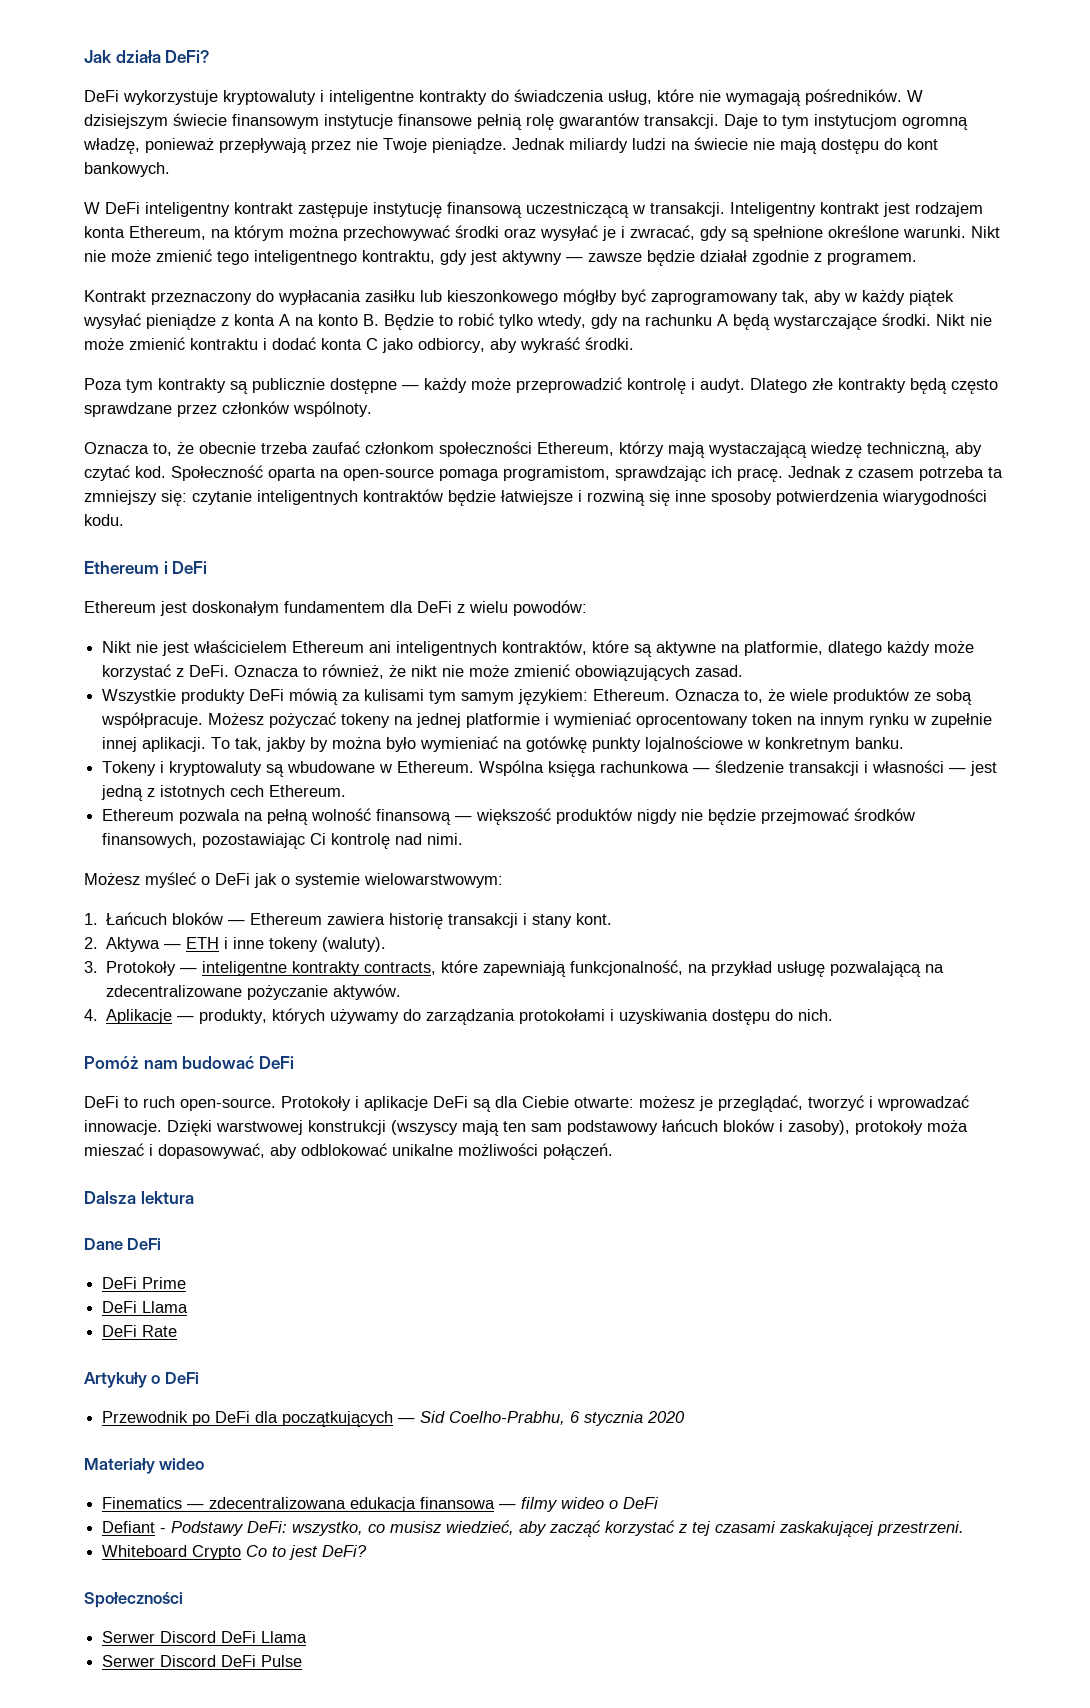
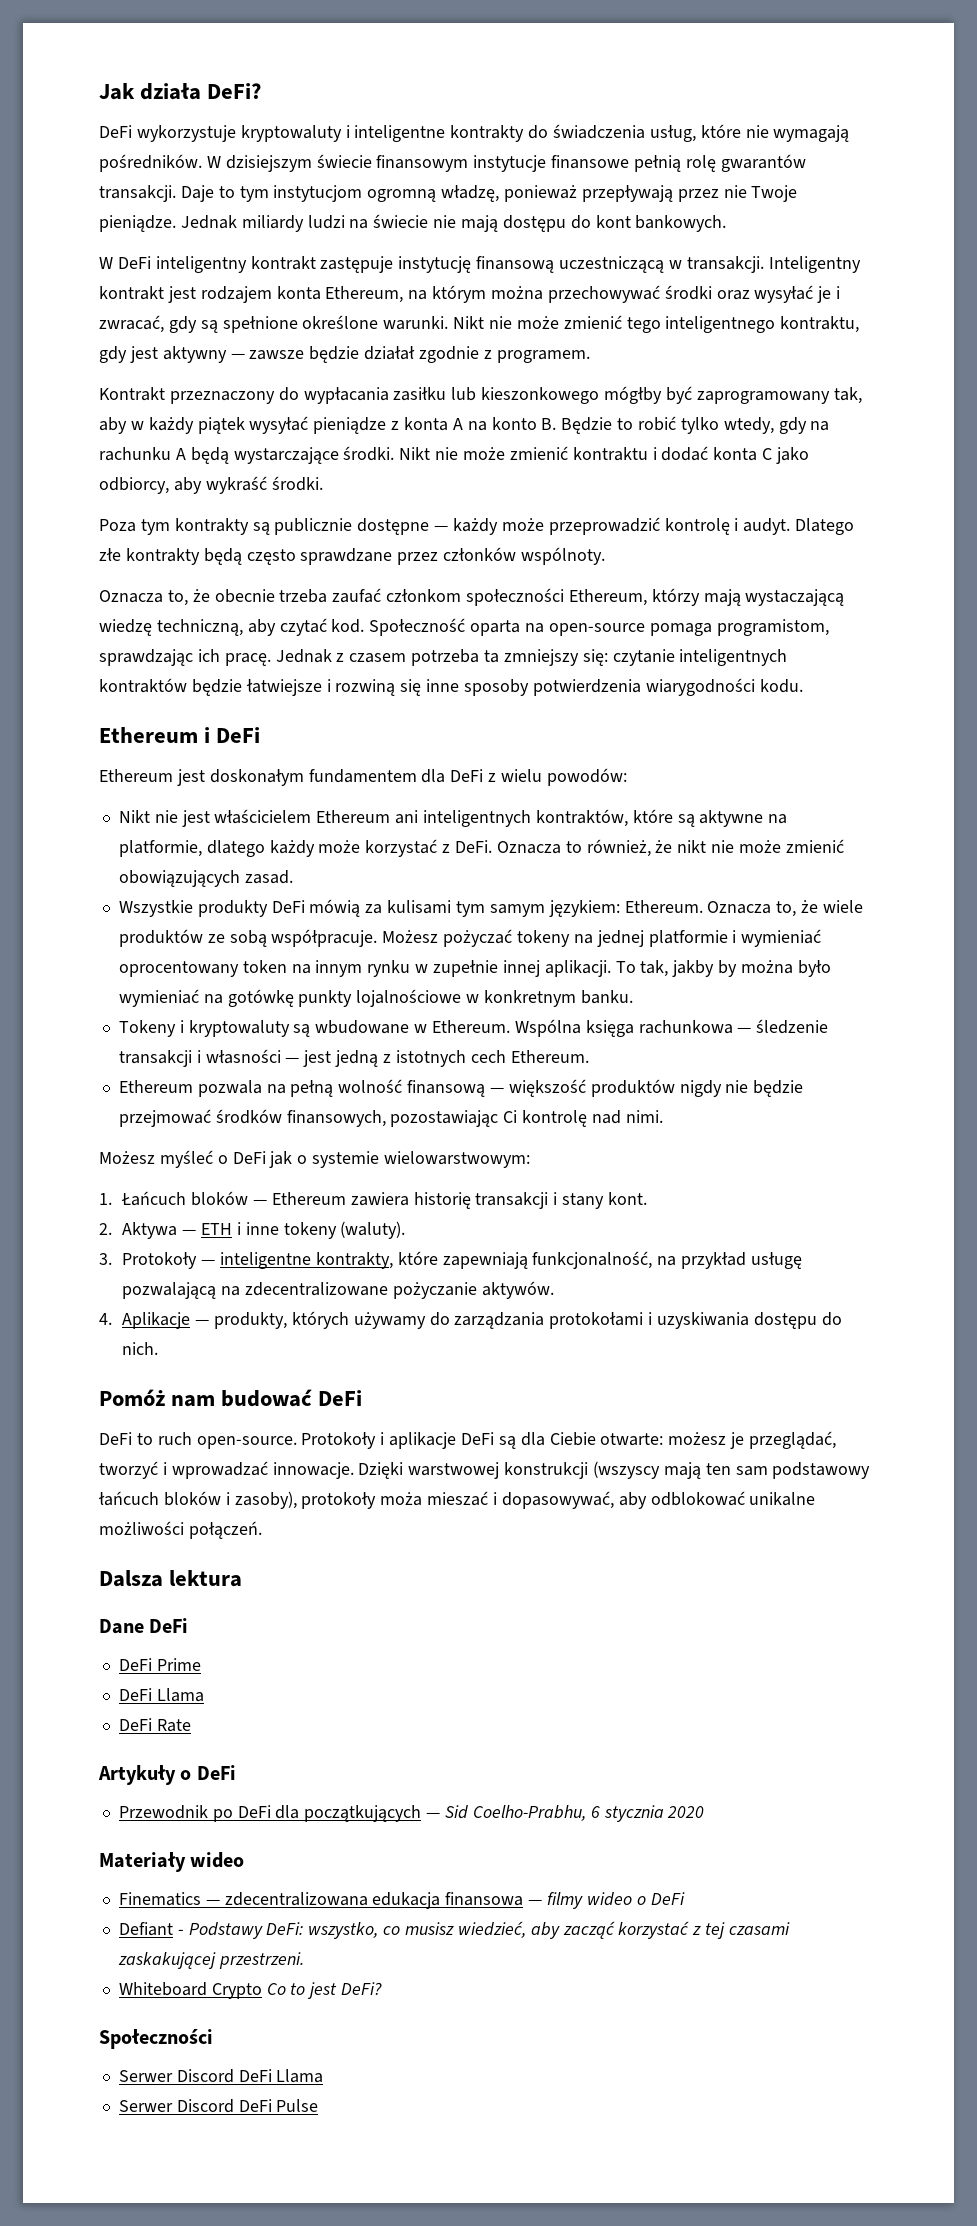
- 3. Protokoły — inteligentne kontrakty contracts, które zapewniają funkcjonalność, na przykład usługę pozwalającą na zdecentralizowane pożyczanie aktywów.
+ 3. Protokoły — inteligentne kontrakty, które zapewniają funkcjonalność, na przykład usługę pozwalającą na zdecentralizowane pożyczanie aktywów.

